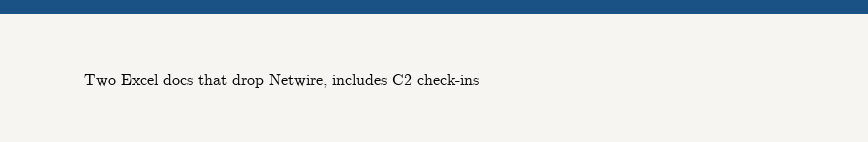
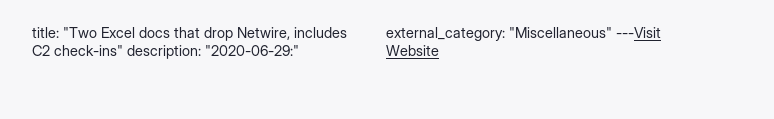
- Two Excel docs that drop Netwire, includes C2 check-ins
+ title: "Two Excel docs that drop Netwire, includes C2 check-ins" description: "2020-06-29:" external_category: "Miscellaneous" ---Visit Website

